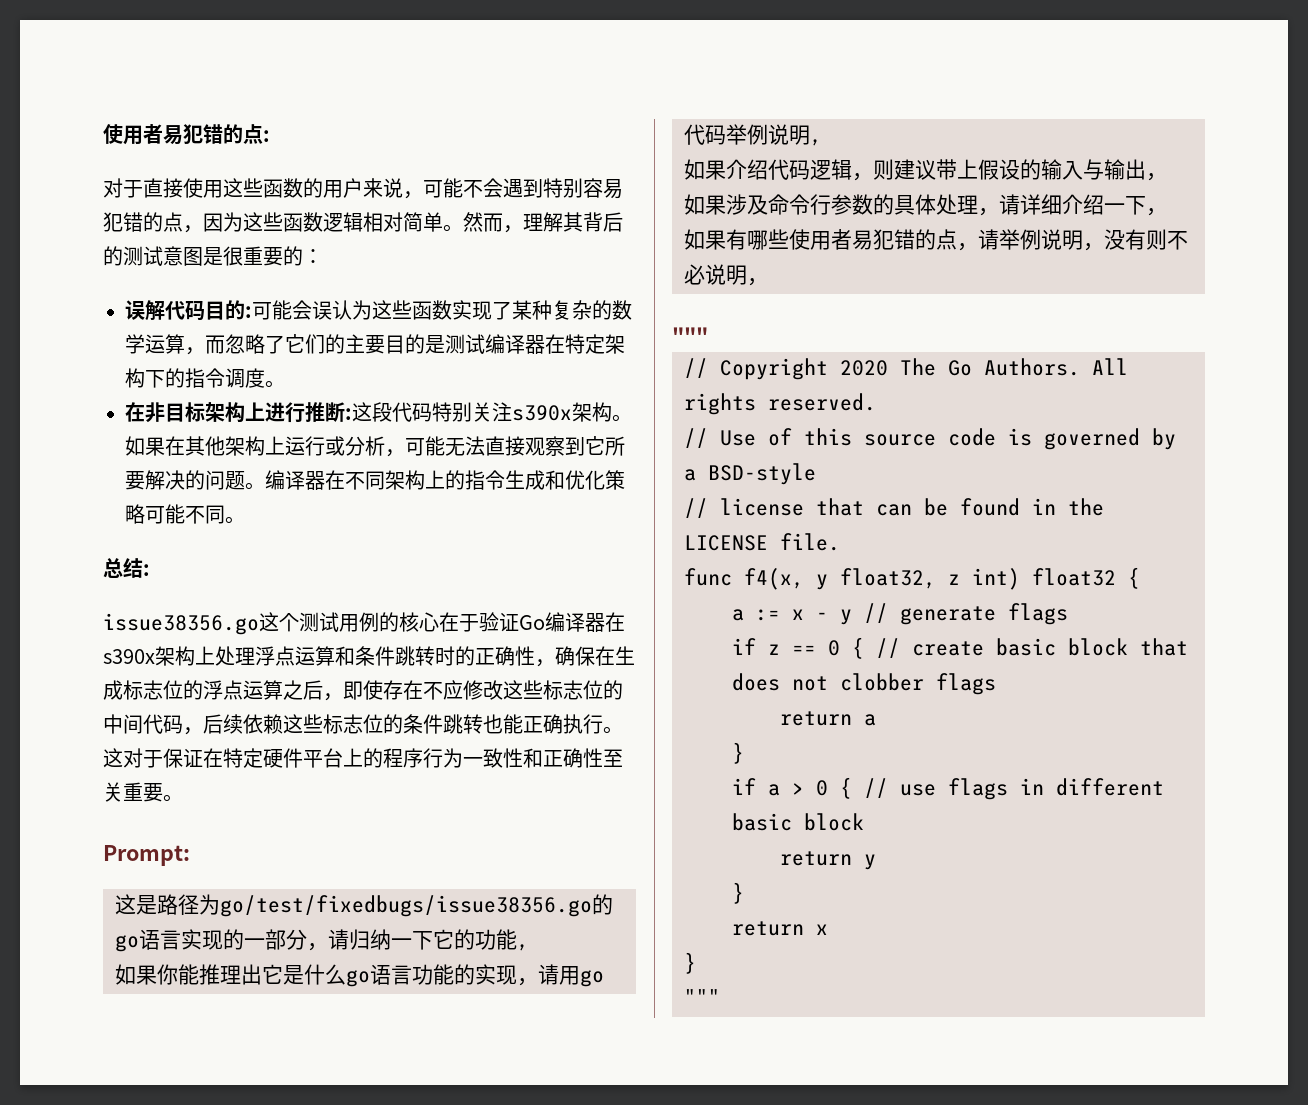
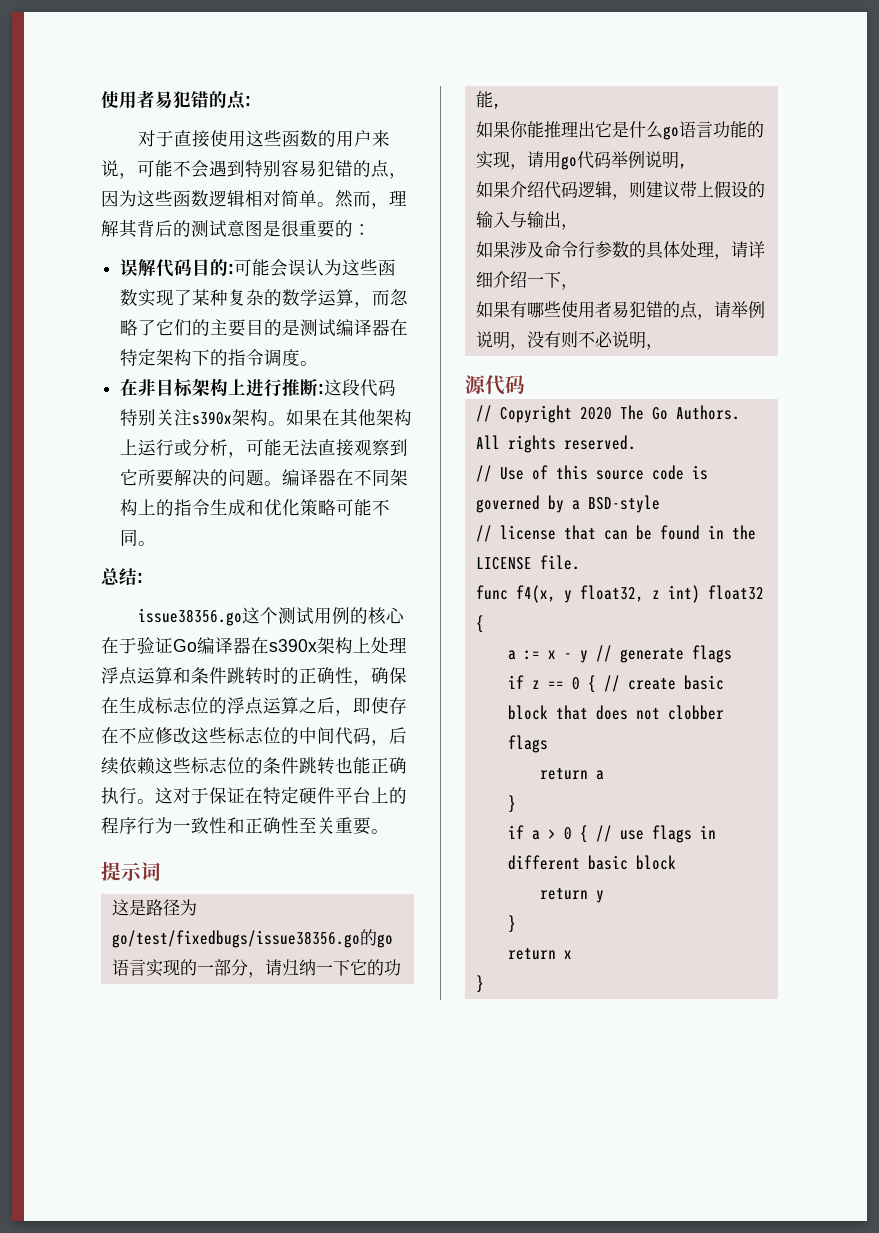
- Prompt:
+ 提示词
  如果有哪些使用者易犯错的点，请举例说明，没有则不必说明，
- """
+ 源代码
  return x
  }
- """

